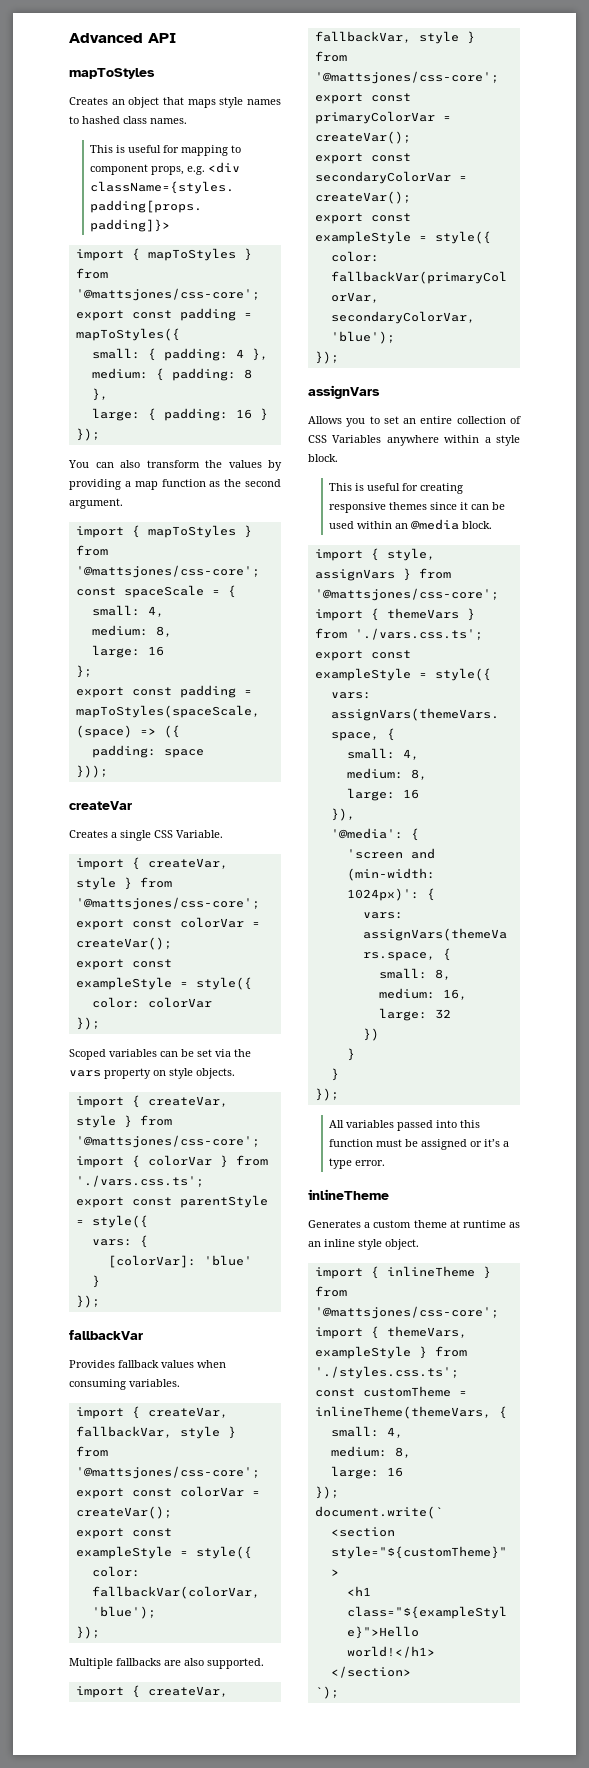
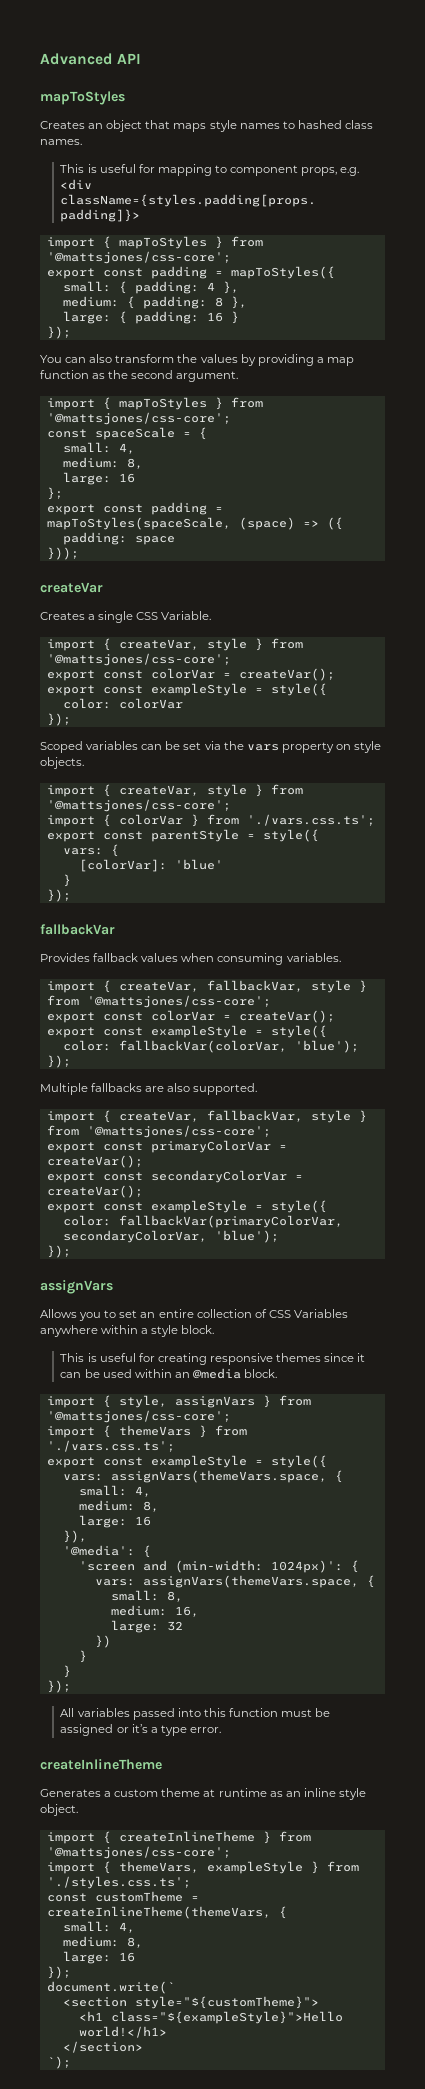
  All variables passed into this function must be assigned or it’s a type error.
- inlineTheme
+ createInlineTheme
- import { inlineTheme } from '@mattsjones/css-core';
+ import { createInlineTheme } from '@mattsjones/css-core';
- const customTheme = inlineTheme(themeVars, {
+ const customTheme = createInlineTheme(themeVars, {

